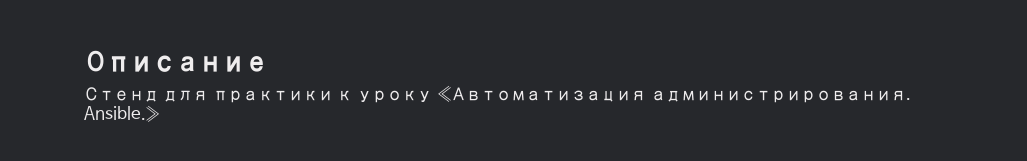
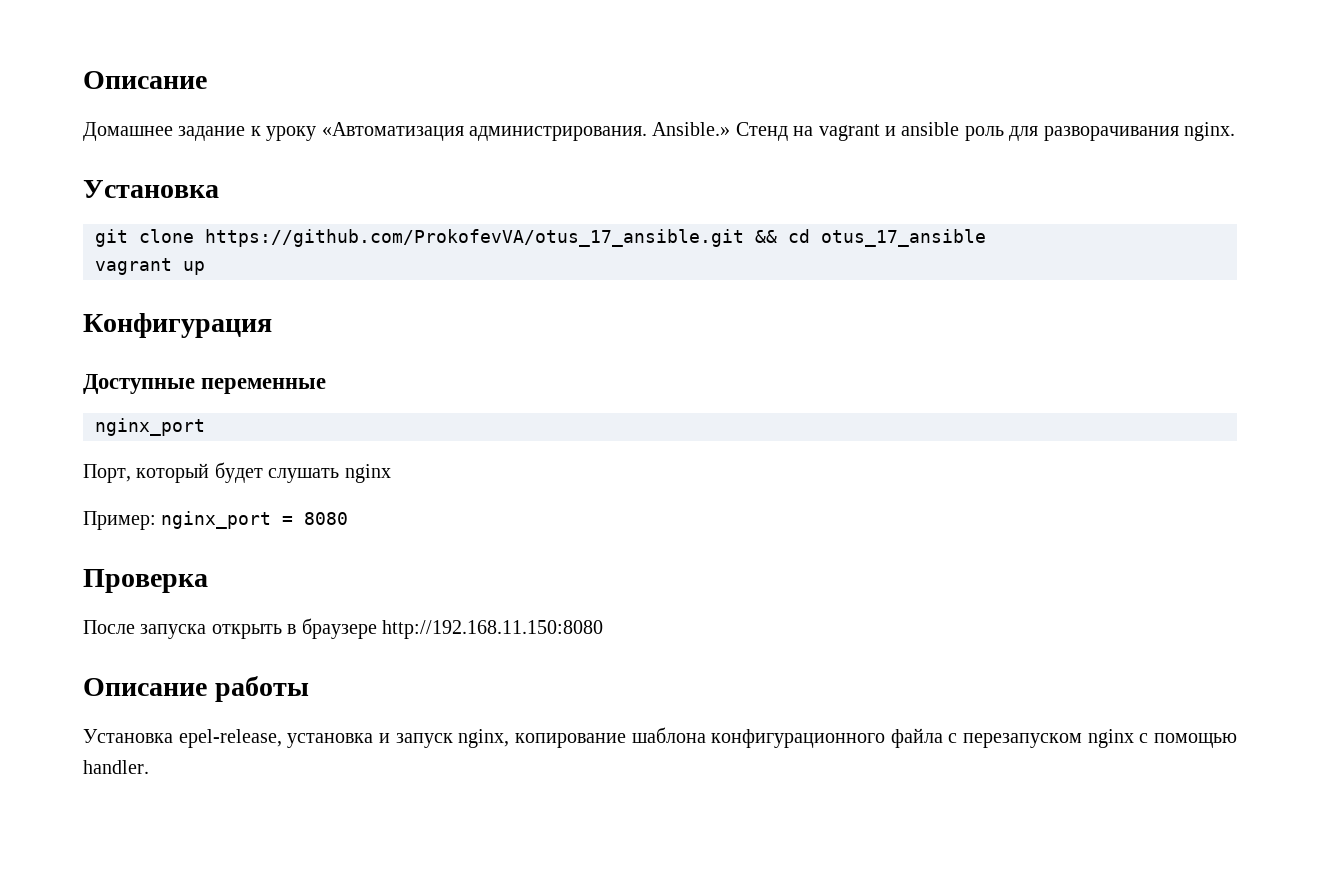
- Стенд для практики к уроку «Автоматизация администрирования.
+ Домашнее задание к уроку «Автоматизация администрирования.
+ Стенд на vagrant и ansible роль для разворачивания nginx.
+ Установка
+ git clone https://github.com/ProkofevVA/otus_17_ansible.git && cd otus_17_ansible
+ vagrant up
+ Конфигурация
+ Доступные переменные
+ nginx_port
+ Порт, который будет слушать nginx
+ Пример: nginx_port = 8080
+ Проверка
+ После запуска открыть в браузере http://192.168.11.150:8080
+ Описание работы
+ Установка epel-release, установка и запуск nginx, копирование шаблона конфигурационного файла с перезапуском nginx с помощью handler.

